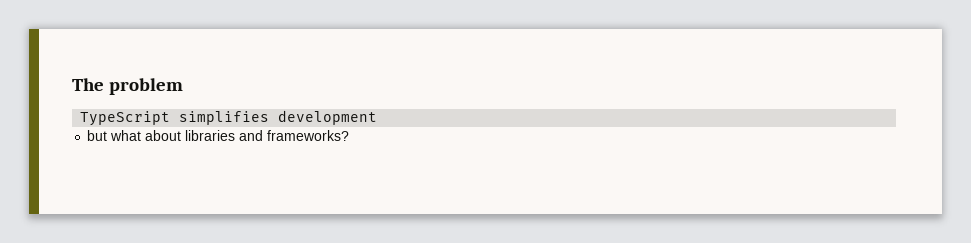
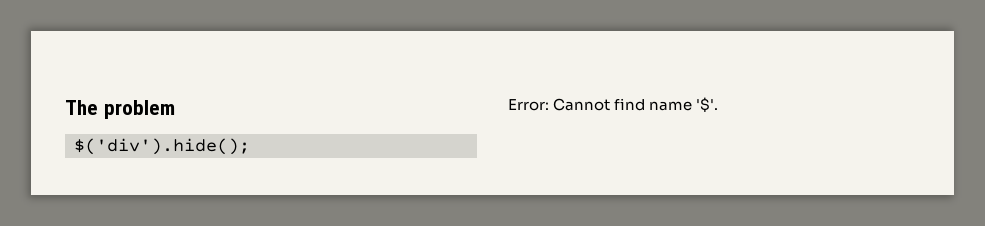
- TypeScript simplifies development
- but what about libraries and frameworks?
+ $('div').hide();
+ Error: Cannot find name '$'.

